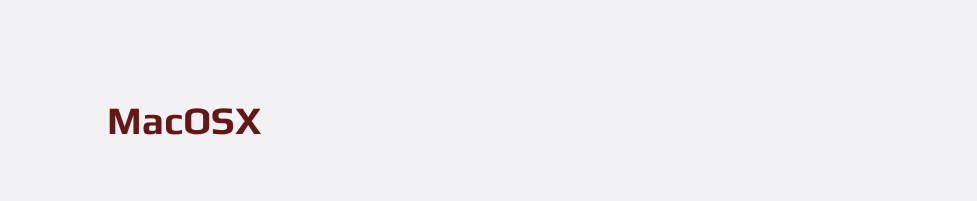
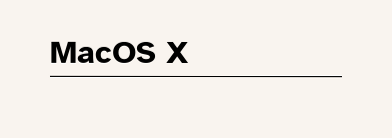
- MacOSX
+ MacOS X

